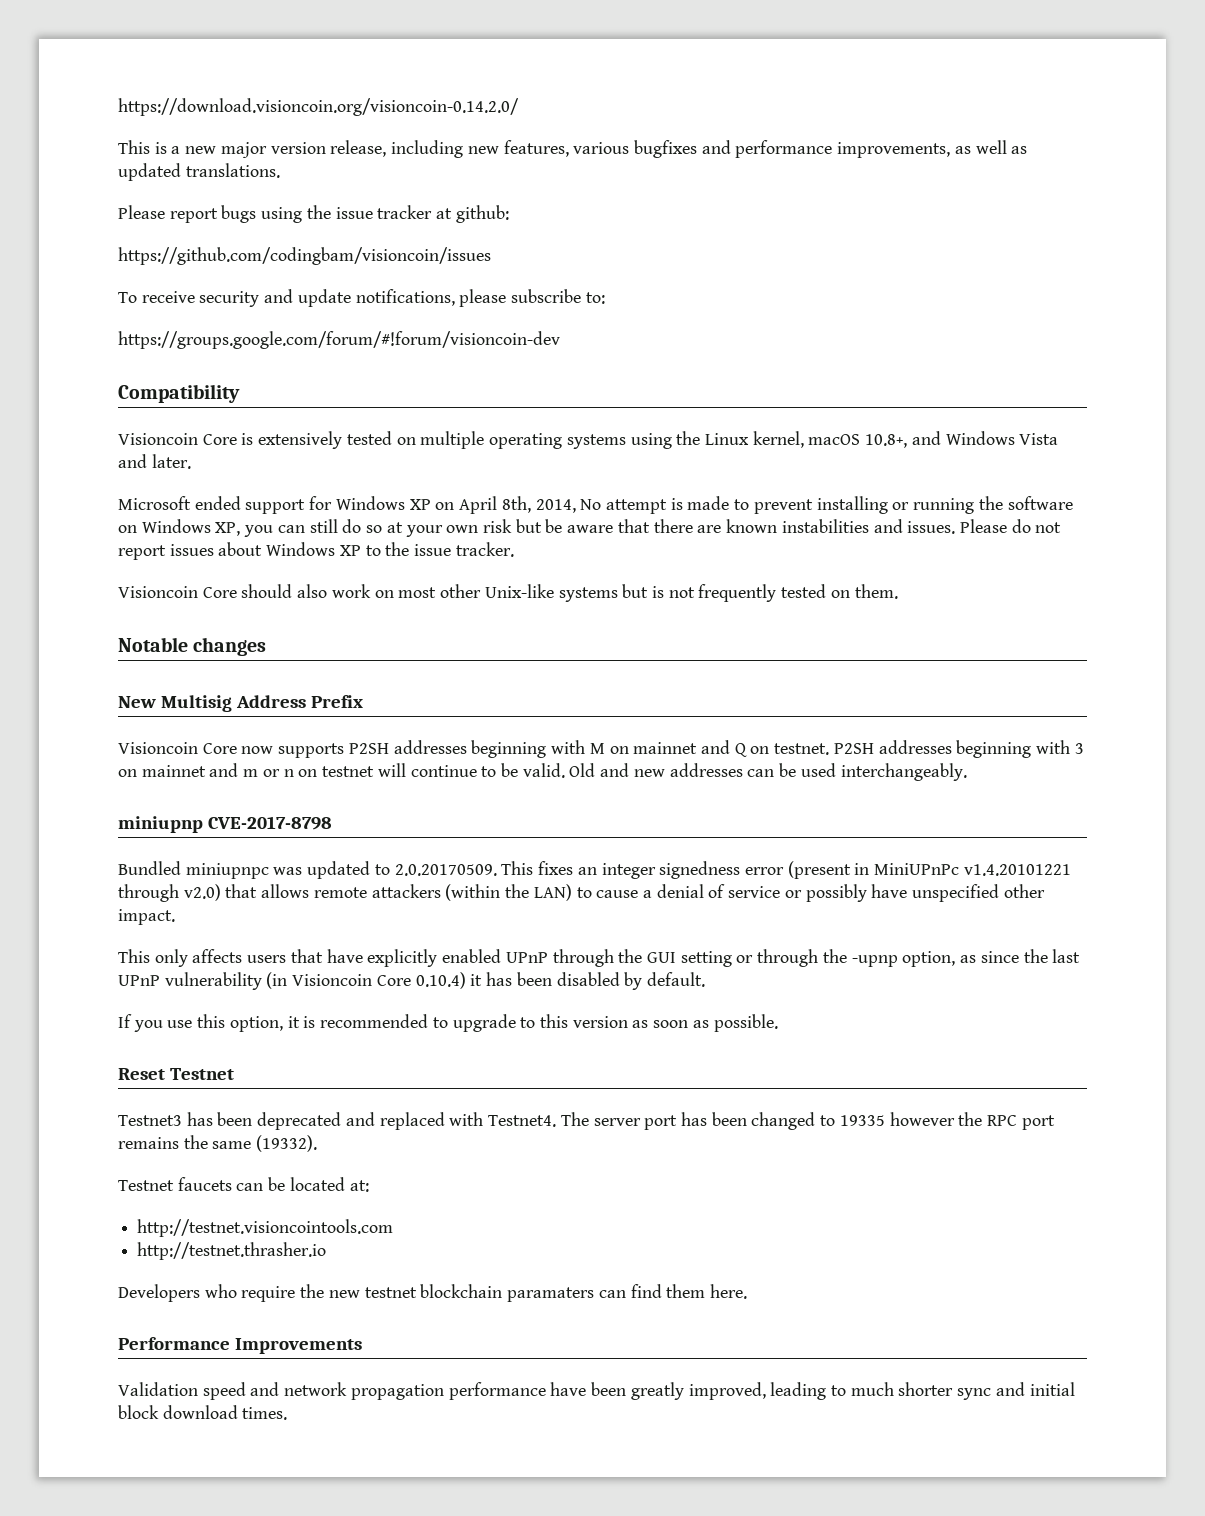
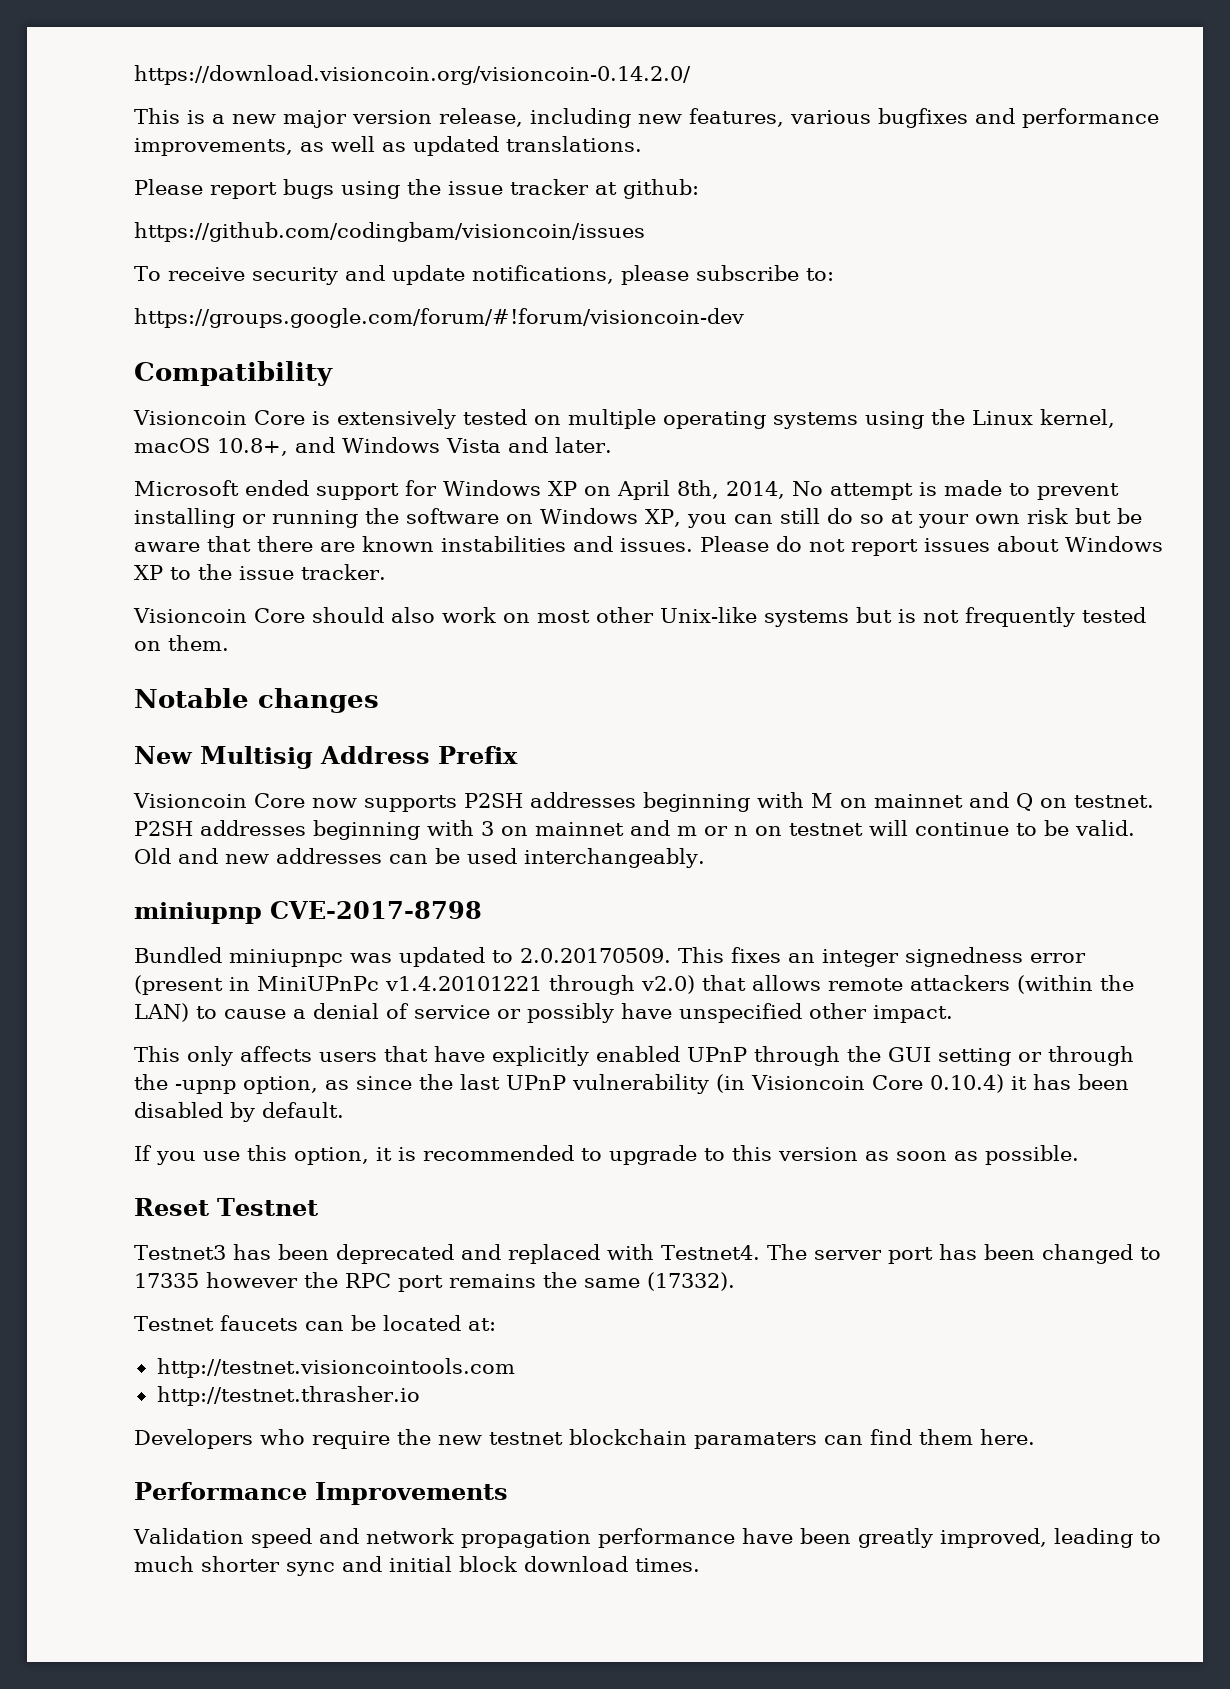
- The server port has been changed to 19335 however the RPC port remains the same (19332).
+ The server port has been changed to 17335 however the RPC port remains the same (17332).

